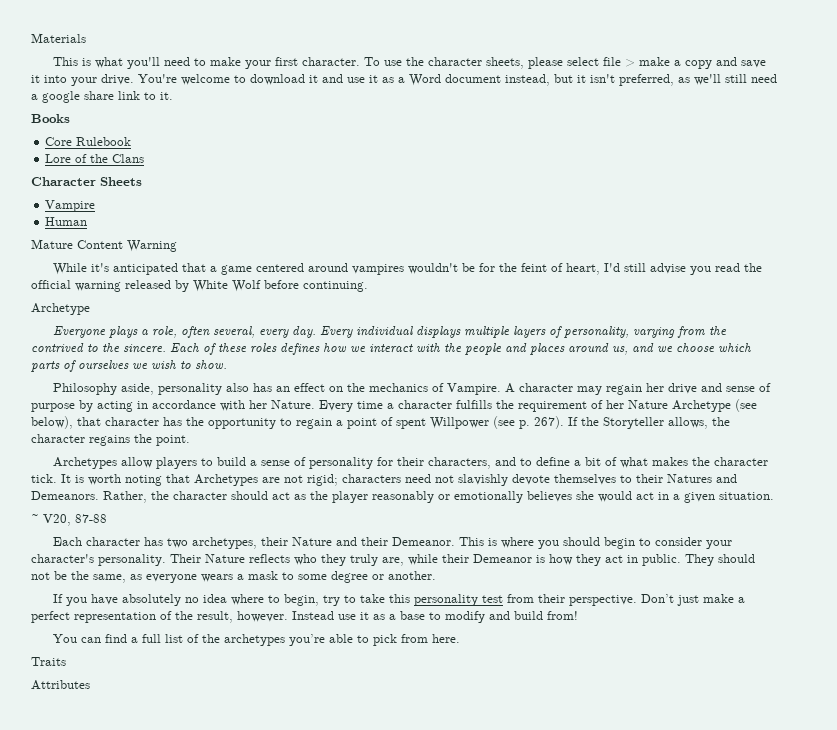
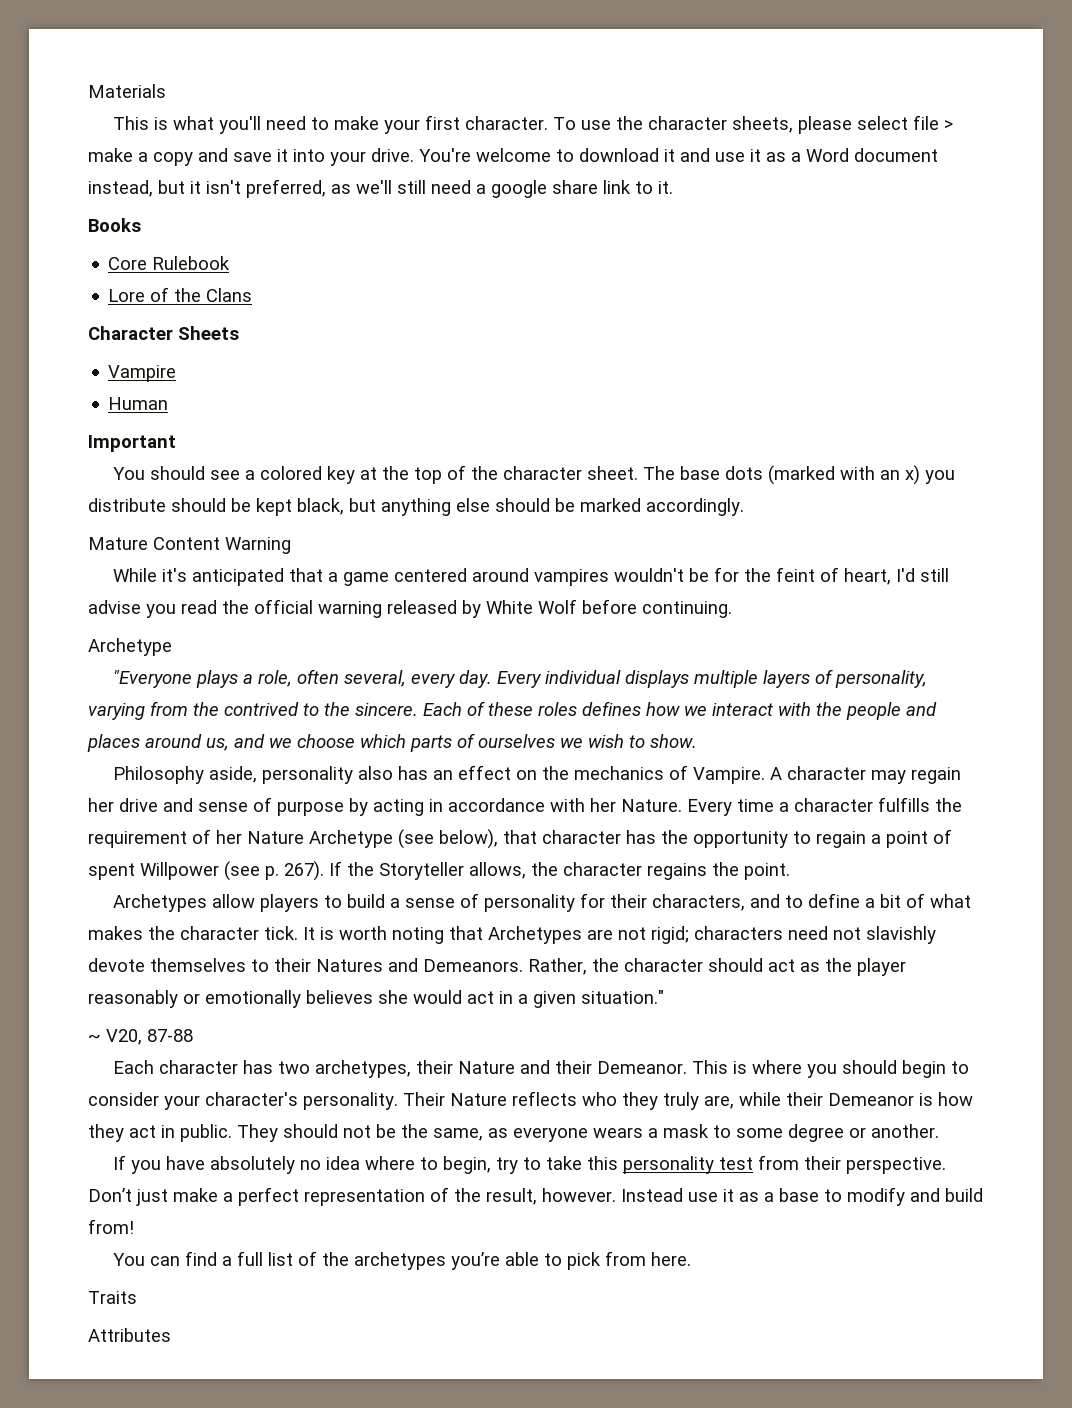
+ Important
+ You should see a colored key at the top of the character sheet. The base dots (marked with an x) you distribute should be kept black, but anything else should be marked accordingly.
- Everyone plays a role, often several, every day.
+ "Everyone plays a role, often several, every day.
- Rather, the character should act as the player reasonably or emotionally believes she would act in a given situation.
+ Rather, the character should act as the player reasonably or emotionally believes she would act in a given situation."

